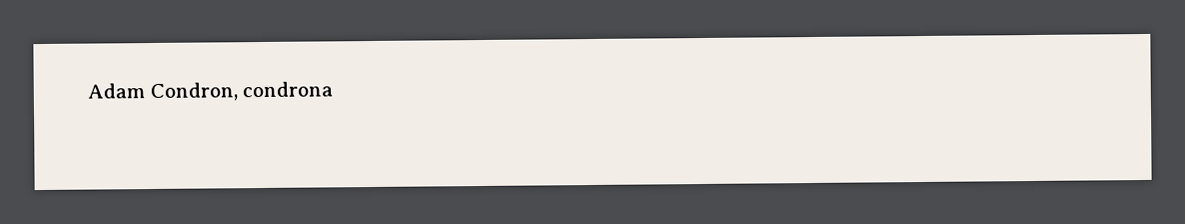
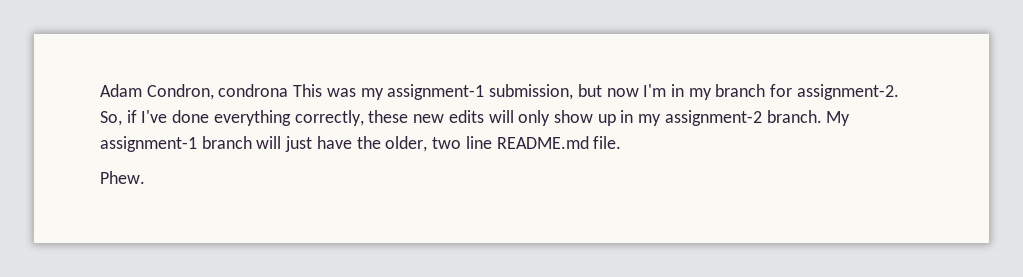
- Adam Condron, condrona
+ Adam Condron, condrona This was my assignment-1 submission, but now I'm in my branch for assignment-2. So, if I've done everything correctly, these new edits will only show up in my assignment-2 branch. My assignment-1 branch will just have the older, two line README.md file.
+ Phew.

